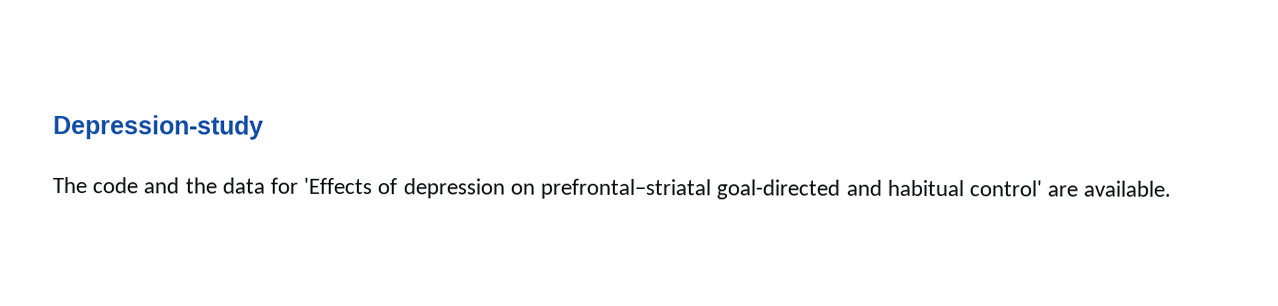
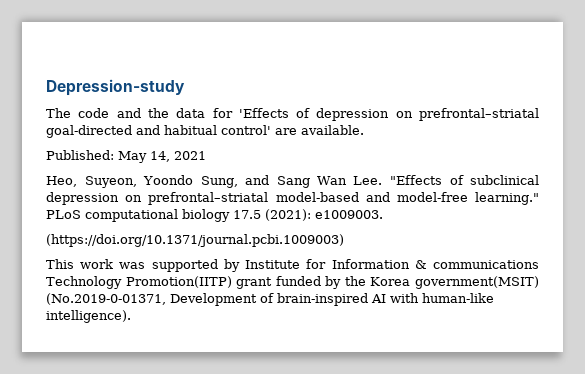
+ Published: May 14, 2021
+ Heo, Suyeon, Yoondo Sung, and Sang Wan Lee. "Effects of subclinical depression on prefrontal–striatal model-based and model-free learning." PLoS computational biology 17.5 (2021): e1009003.
+ (https://doi.org/10.1371/journal.pcbi.1009003)
+ This work was supported by Institute for Information & communications Technology Promotion(IITP) grant funded by the Korea government(MSIT) (No.2019-0-01371, Development of brain-inspired AI with human-like intelligence).

